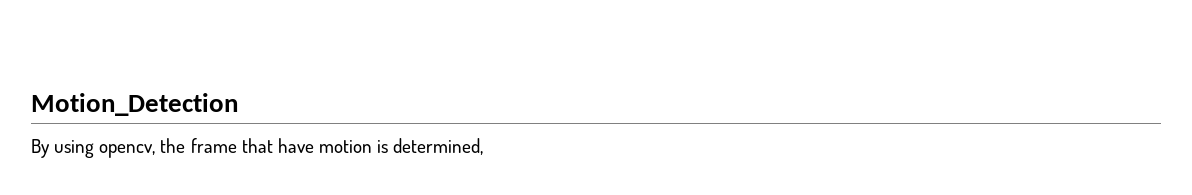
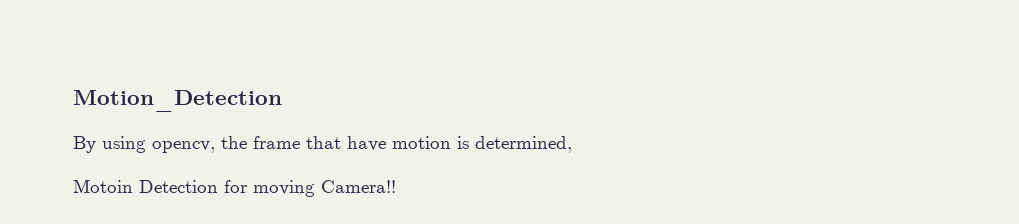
+ Motoin Detection for moving Camera!!

